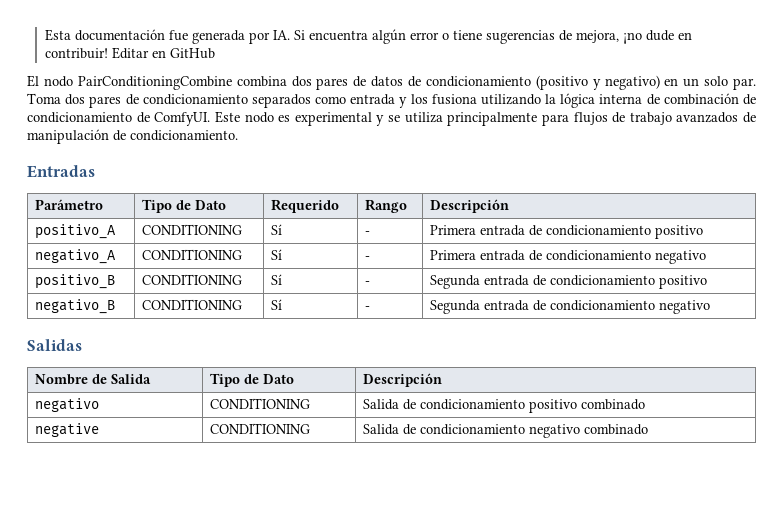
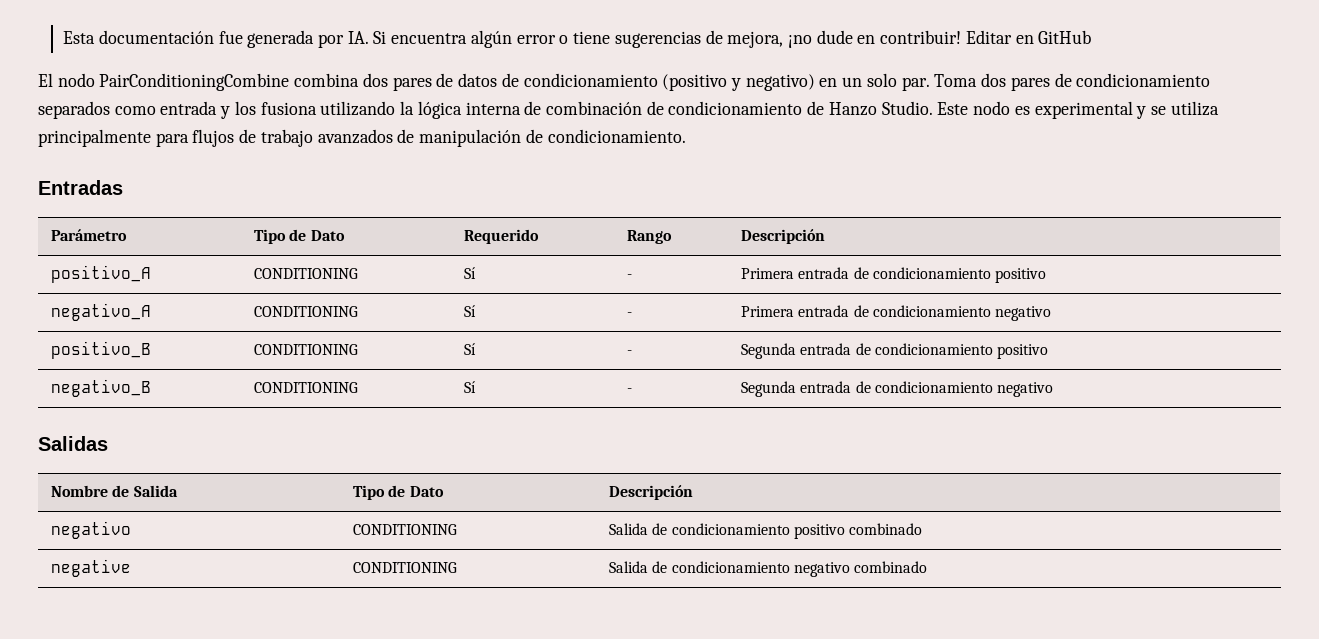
- Toma dos pares de condicionamiento separados como entrada y los fusiona utilizando la lógica interna de combinación de condicionamiento de ComfyUI.
+ Toma dos pares de condicionamiento separados como entrada y los fusiona utilizando la lógica interna de combinación de condicionamiento de Hanzo Studio.

